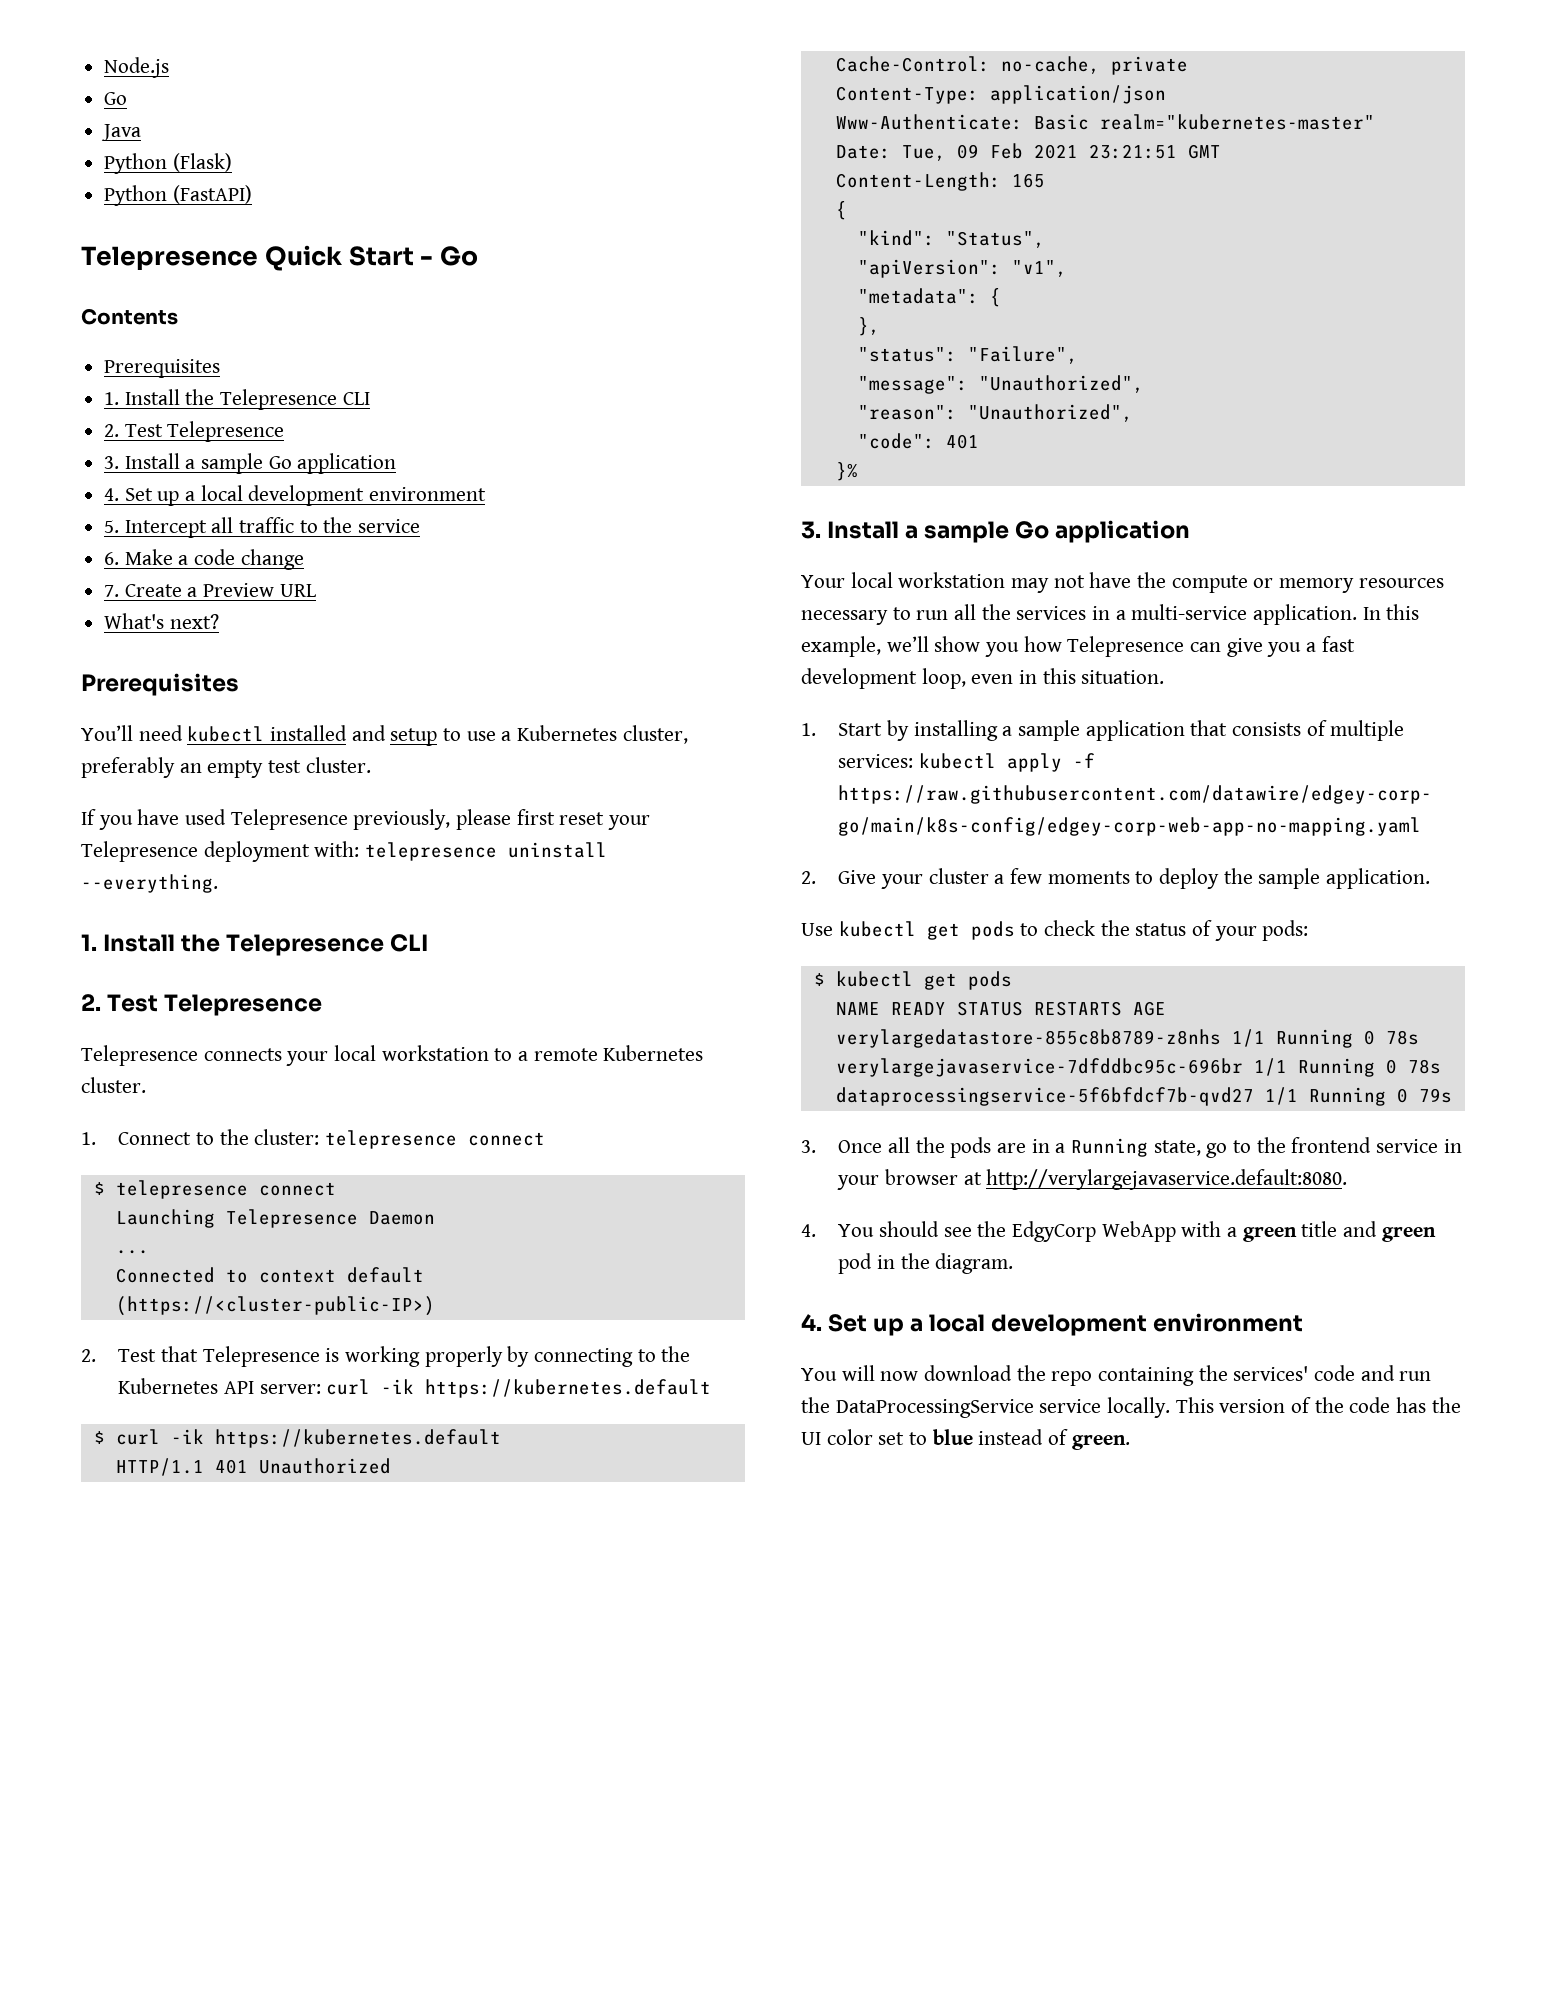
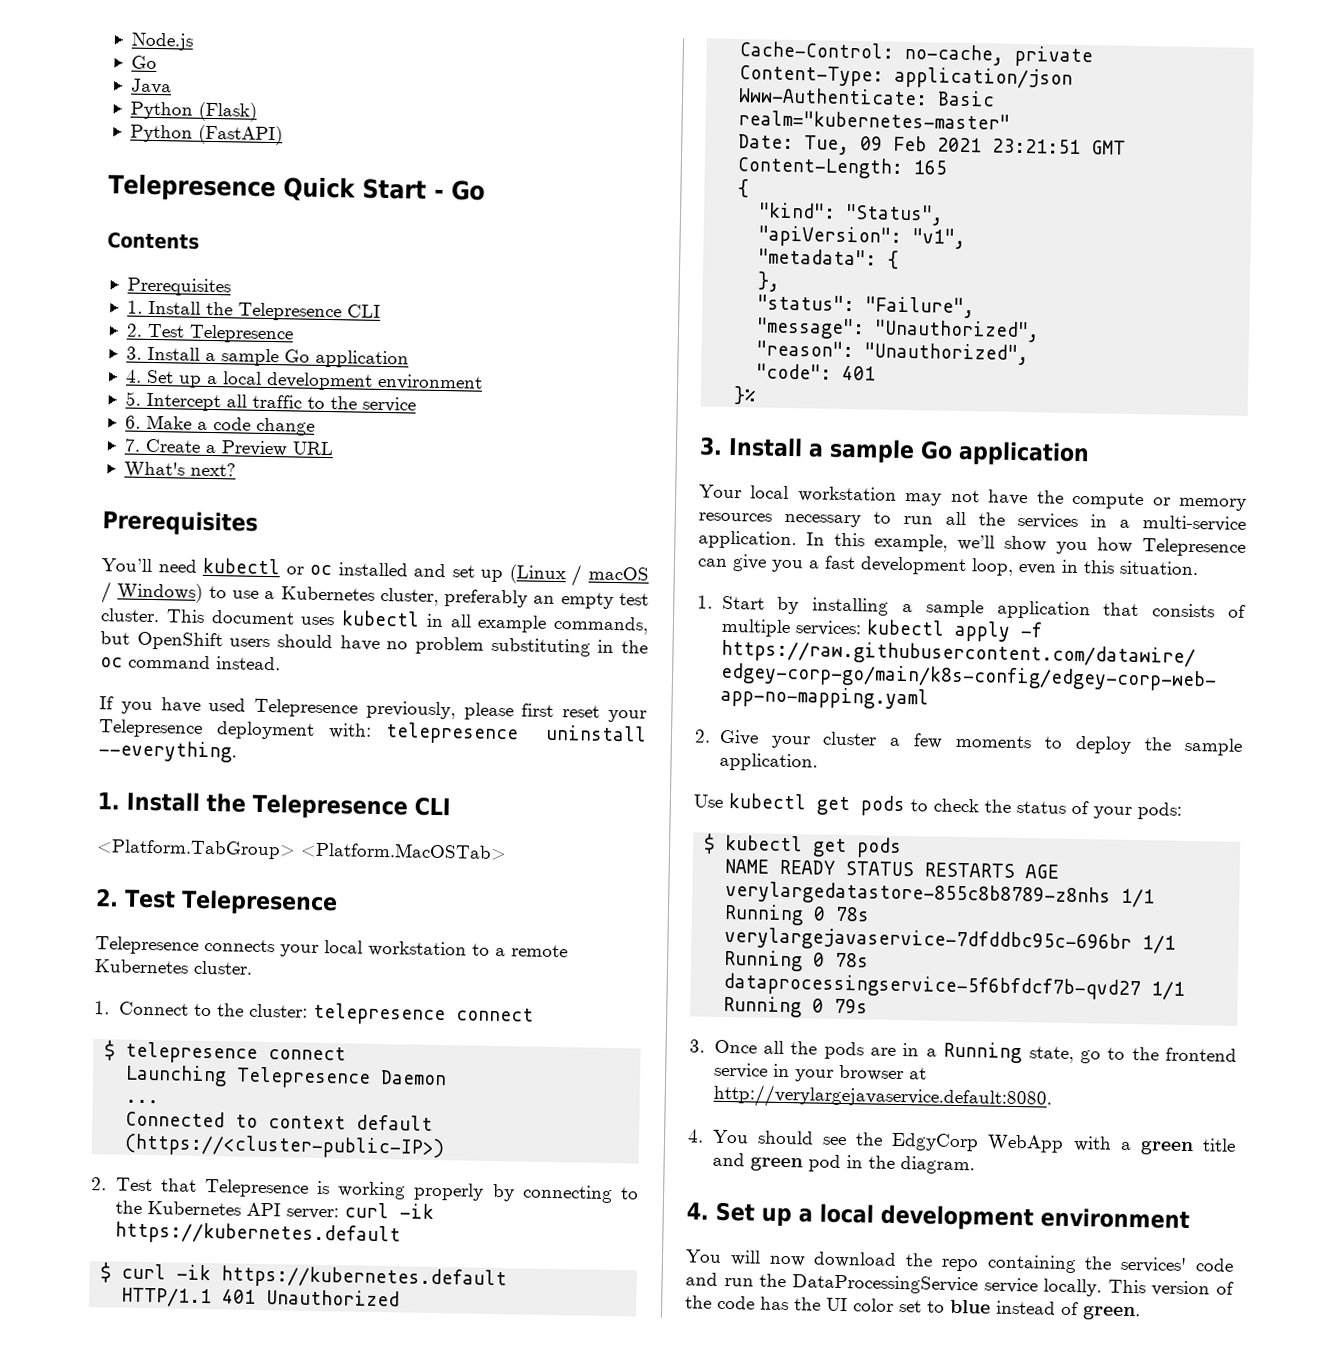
- You’ll need kubectl installed and setup to use a Kubernetes cluster, preferably an empty test cluster.
+ You’ll need kubectl or oc installed and set up (Linux / macOS / Windows) to use a Kubernetes cluster, preferably an empty test cluster. This document uses kubectl in all example commands, but OpenShift users should have no problem substituting in the oc command instead.
+ <Platform.TabGroup> <Platform.MacOSTab>

